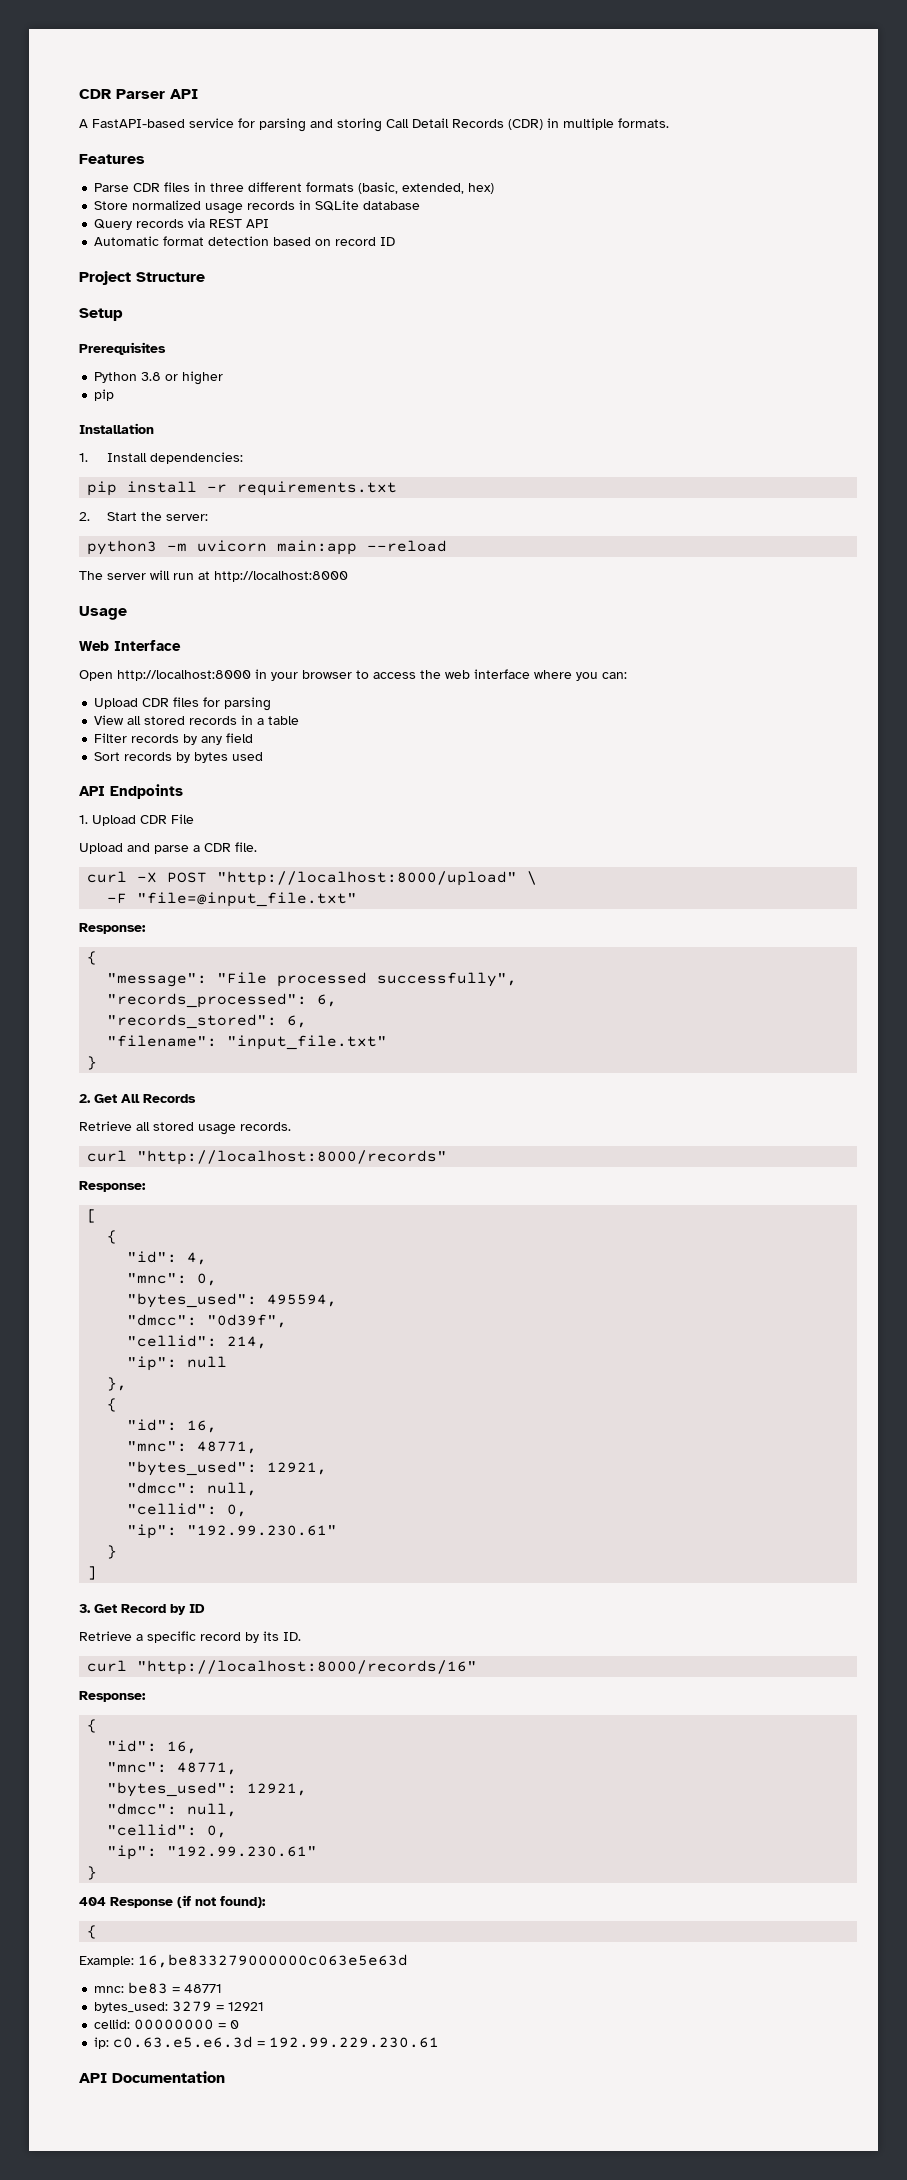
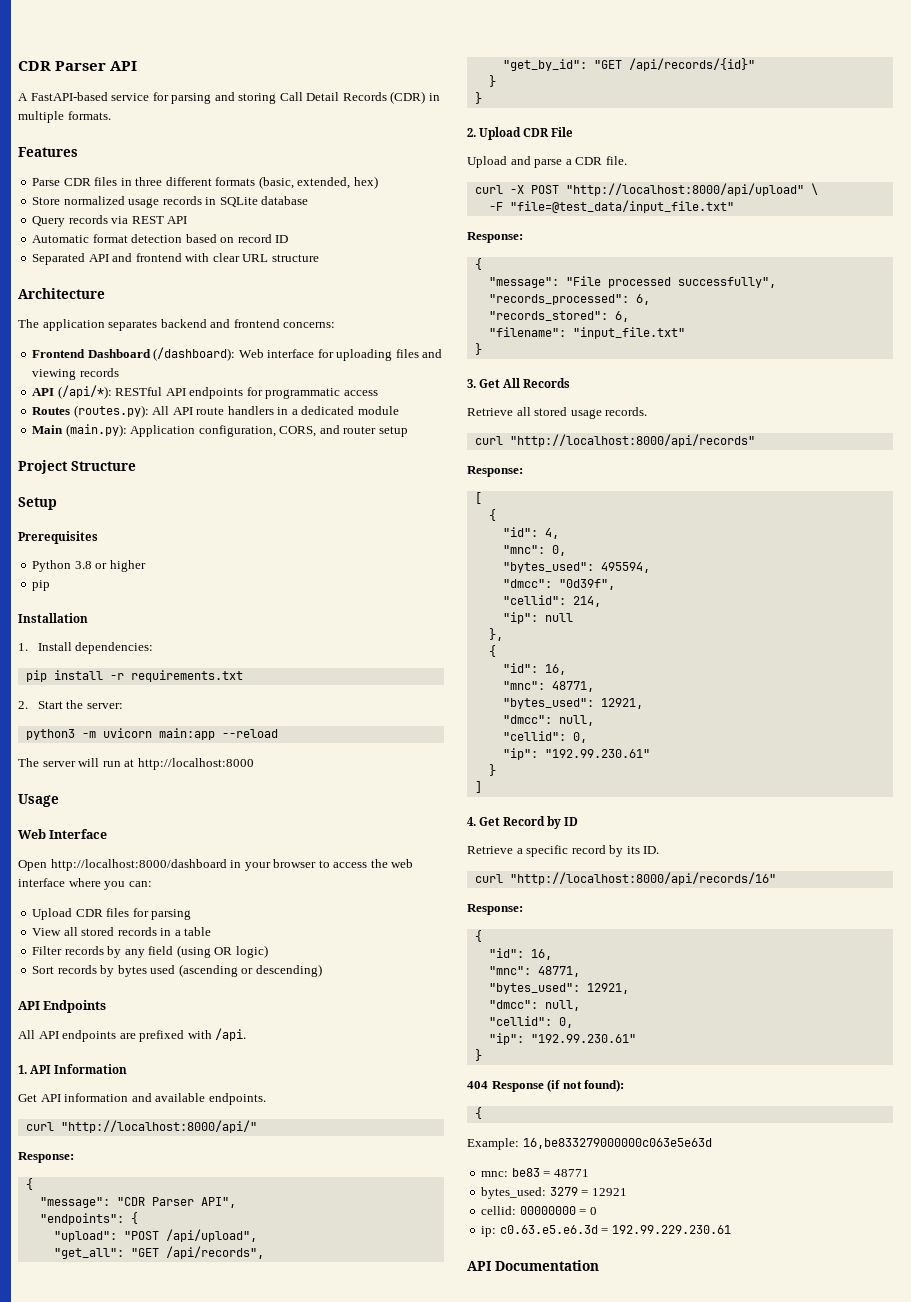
+ Separated API and frontend with clear URL structure
+ Architecture
+ The application separates backend and frontend concerns:
+ Frontend Dashboard (/dashboard): Web interface for uploading files and viewing records
+ API (/api/*): RESTful API endpoints for programmatic access
+ Routes (routes.py): All API route handlers in a dedicated module
+ Main (main.py): Application configuration, CORS, and router setup
- Open http://localhost:8000 in your browser to access the web interface where you can:
+ Open http://localhost:8000/dashboard in your browser to access the web interface where you can:
- Filter records by any field
+ Filter records by any field (using OR logic)
- Sort records by bytes used
+ Sort records by bytes used (ascending or descending)
- 1. Upload CDR File
+ All API endpoints are prefixed with /api.
+ 1. API Information
+ Get API information and available endpoints.
+ curl "http://localhost:8000/api/"
+ Response:
+ {
+ "message": "CDR Parser API",
+ "endpoints": {
+ "upload": "POST /api/upload",
+ "get_all": "GET /api/records",
+ "get_by_id": "GET /api/records/{id}"
+ }
+ }
+ 2. Upload CDR File
- curl -X POST "http://localhost:8000/upload" \
+ curl -X POST "http://localhost:8000/api/upload" \
- -F "file=@input_file.txt"
+ -F "file=@test_data/input_file.txt"
- 2. Get All Records
+ 3. Get All Records
- curl "http://localhost:8000/records"
+ curl "http://localhost:8000/api/records"
- 3. Get Record by ID
+ 4. Get Record by ID
- curl "http://localhost:8000/records/16"
+ curl "http://localhost:8000/api/records/16"

